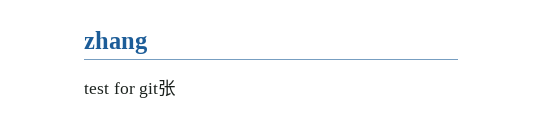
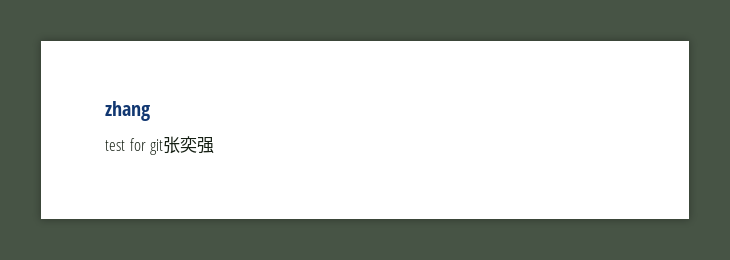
- test for git张
+ test for git张奕强

